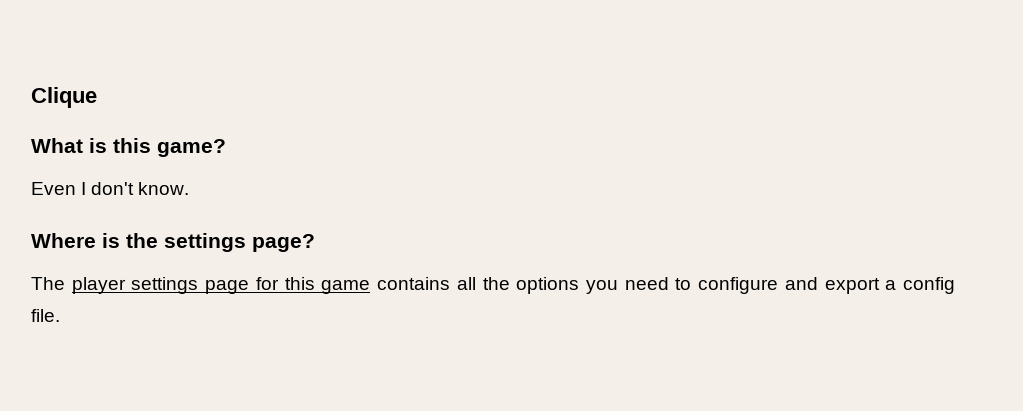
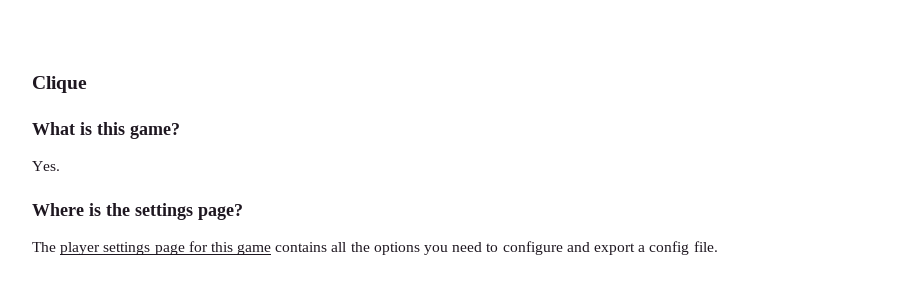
- Even I don't know.
+ Yes.

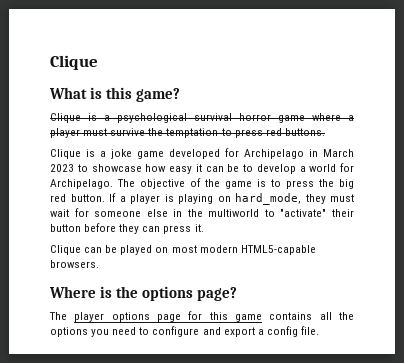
- Yes.
+ Clique is a psychological survival horror game where a player must survive the temptation to press red buttons.
+ Clique is a joke game developed for Archipelago in March 2023 to showcase how easy it can be to develop a world for Archipelago. The objective of the game is to press the big red button. If a player is playing on hard_mode, they must wait for someone else in the multiworld to "activate" their button before they can press it.
+ Clique can be played on most modern HTML5-capable browsers.
- Where is the settings page?
+ Where is the options page?
- The player settings page for this game contains all the options you need to configure and export a config file.
+ The player options page for this game contains all the options you need to configure and export a config file.

